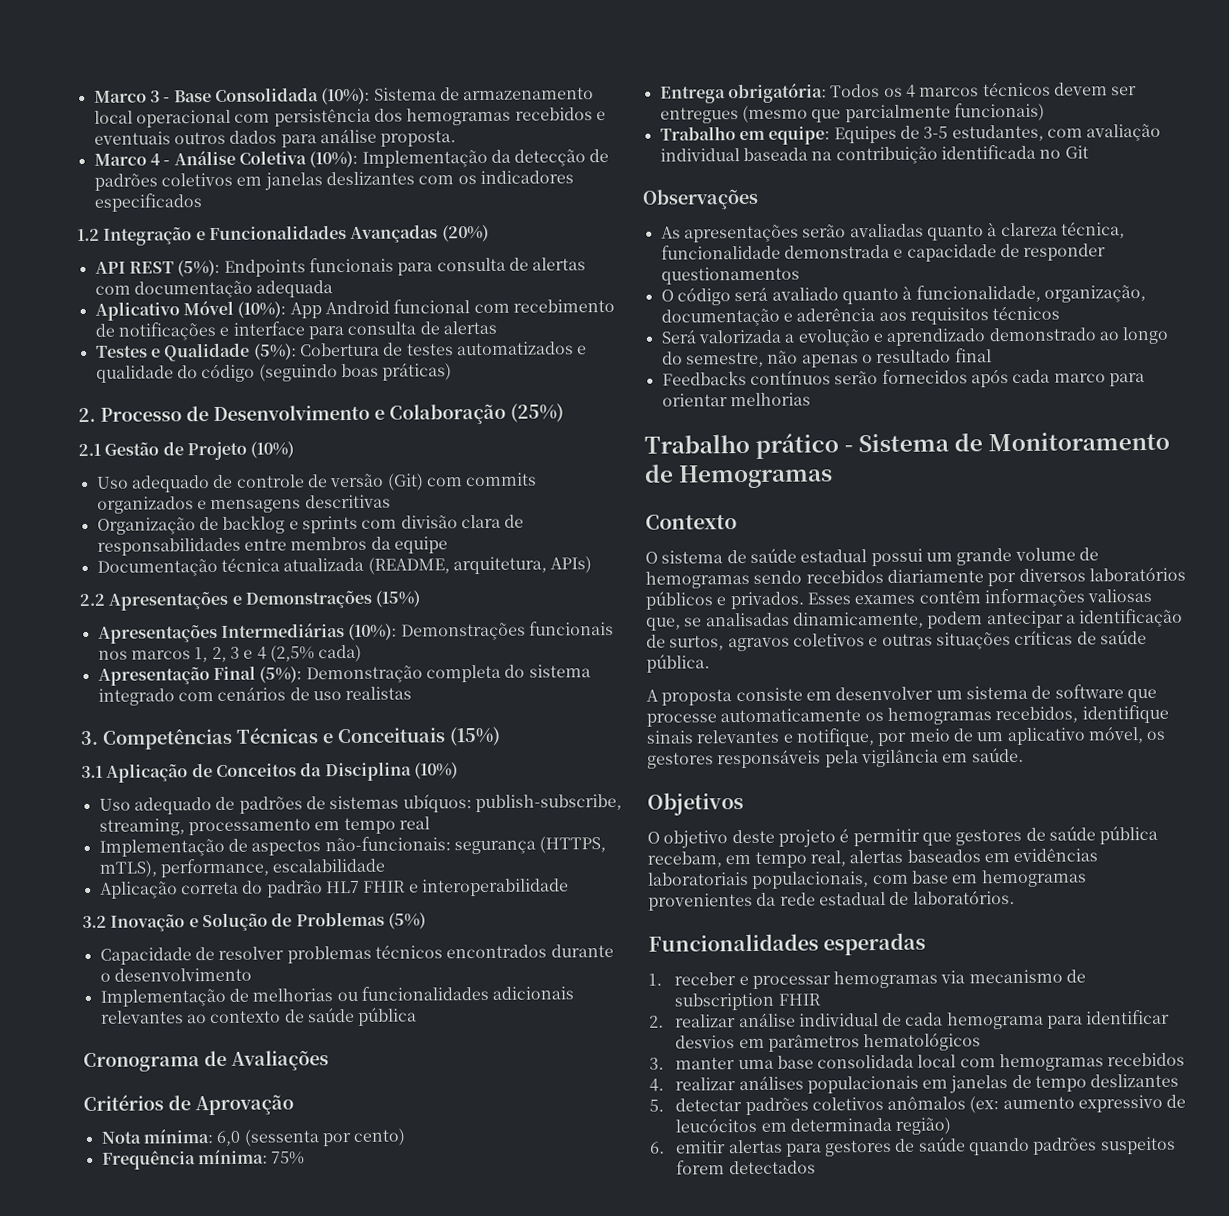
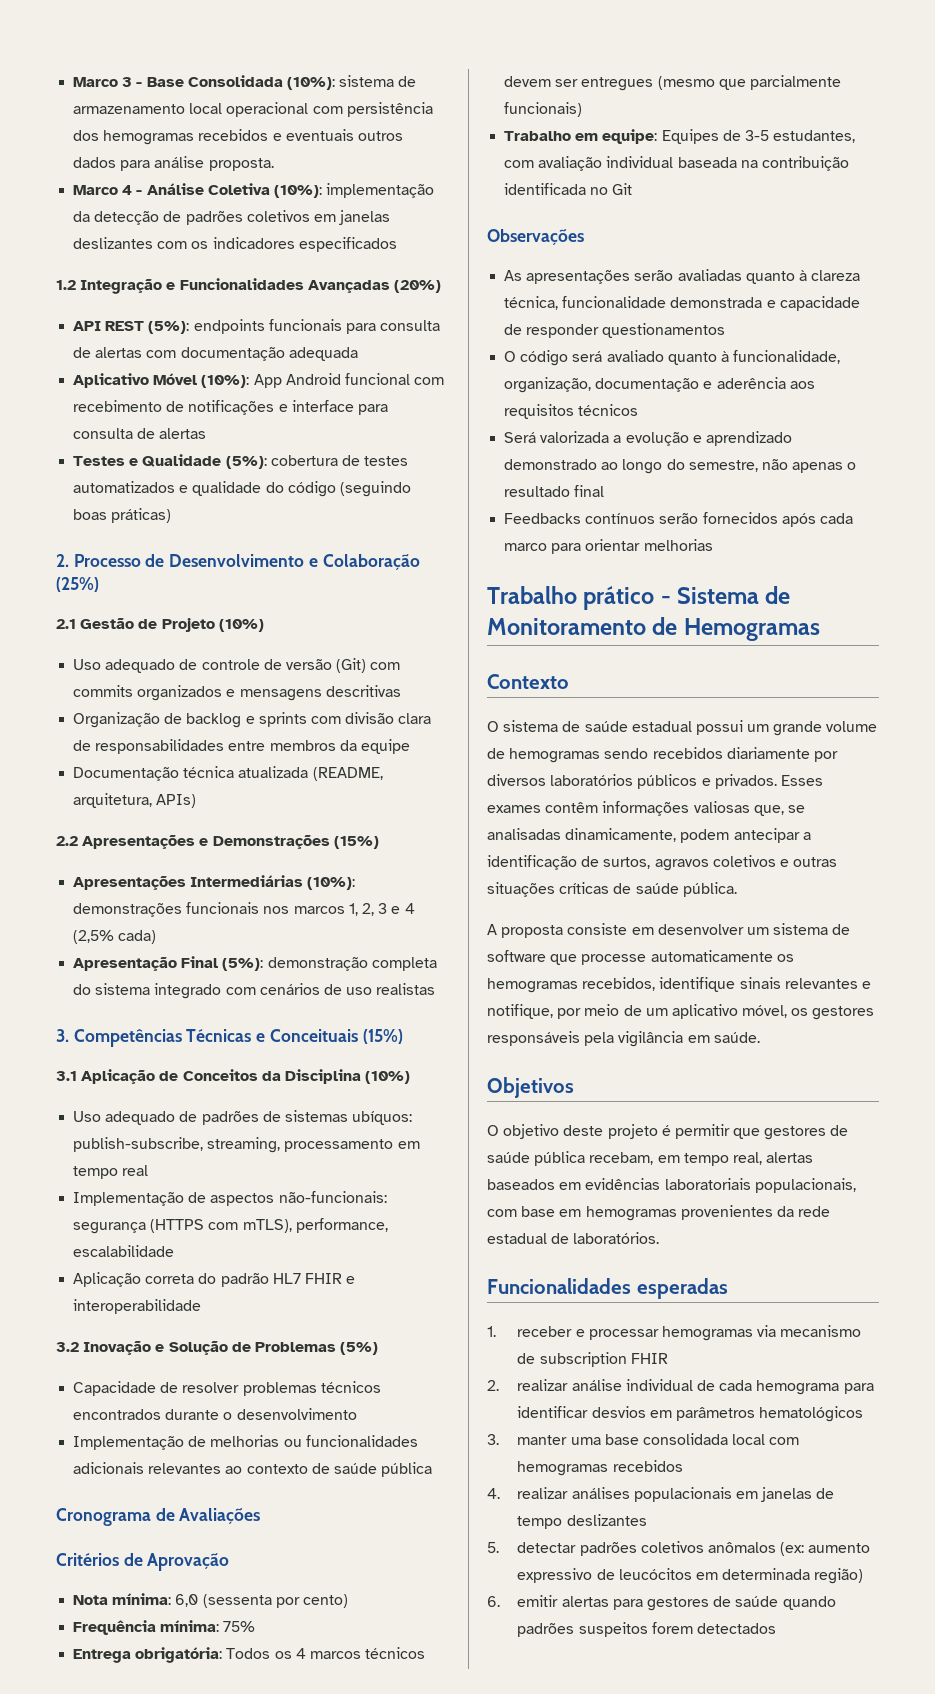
- Marco 3 - Base Consolidada (10%): Sistema de armazenamento local operacional com persistência dos hemogramas recebidos e eventuais outros dados para análise proposta.
+ Marco 3 - Base Consolidada (10%): sistema de armazenamento local operacional com persistência dos hemogramas recebidos e eventuais outros dados para análise proposta.
- Marco 4 - Análise Coletiva (10%): Implementação da detecção de padrões coletivos em janelas deslizantes com os indicadores especificados
+ Marco 4 - Análise Coletiva (10%): implementação da detecção de padrões coletivos em janelas deslizantes com os indicadores especificados
- API REST (5%): Endpoints funcionais para consulta de alertas com documentação adequada
+ API REST (5%): endpoints funcionais para consulta de alertas com documentação adequada
- Testes e Qualidade (5%): Cobertura de testes automatizados e qualidade do código (seguindo boas práticas)
+ Testes e Qualidade (5%): cobertura de testes automatizados e qualidade do código (seguindo boas práticas)
- Apresentações Intermediárias (10%): Demonstrações funcionais nos marcos 1, 2, 3 e 4 (2,5% cada)
+ Apresentações Intermediárias (10%): demonstrações funcionais nos marcos 1, 2, 3 e 4 (2,5% cada)
- Apresentação Final (5%): Demonstração completa do sistema integrado com cenários de uso realistas
+ Apresentação Final (5%): demonstração completa do sistema integrado com cenários de uso realistas
- Implementação de aspectos não-funcionais: segurança (HTTPS, mTLS), performance, escalabilidade
+ Implementação de aspectos não-funcionais: segurança (HTTPS com mTLS), performance, escalabilidade

